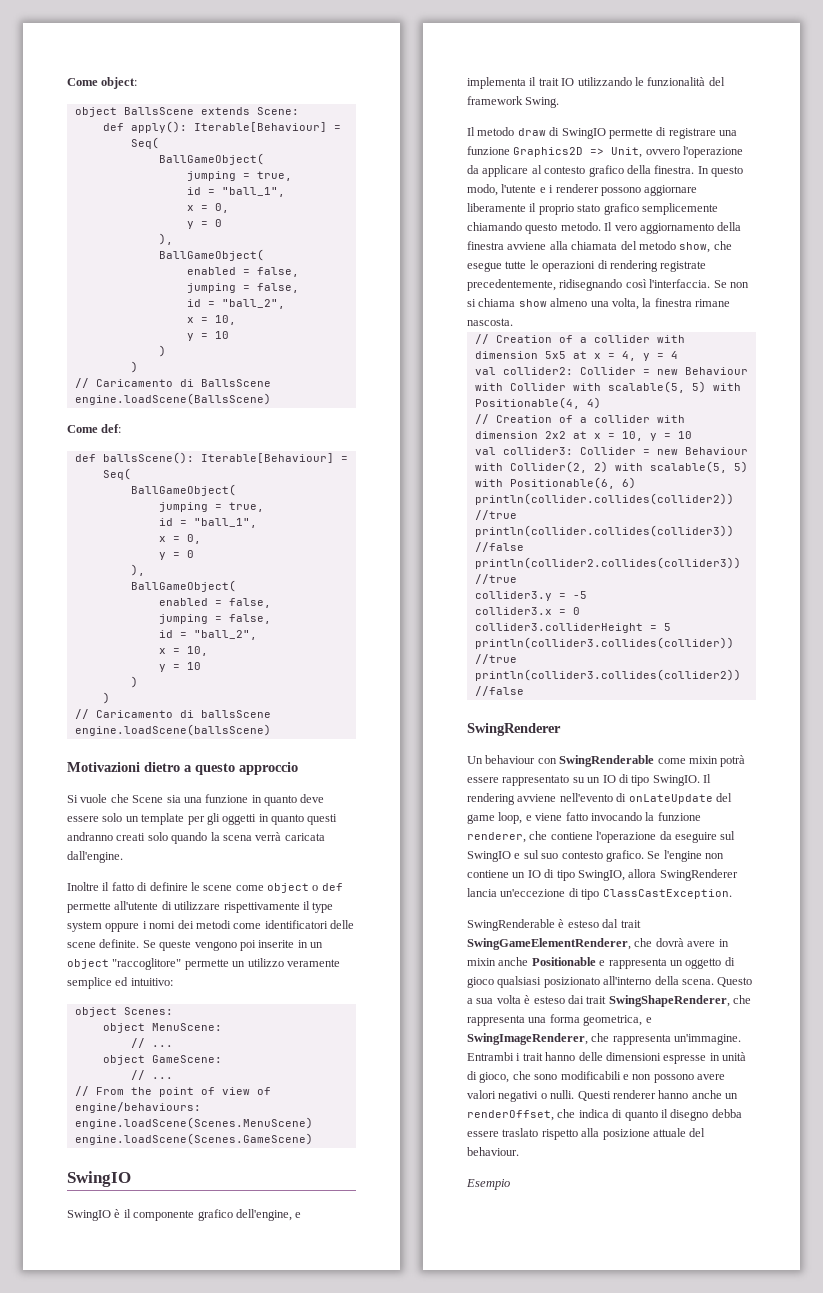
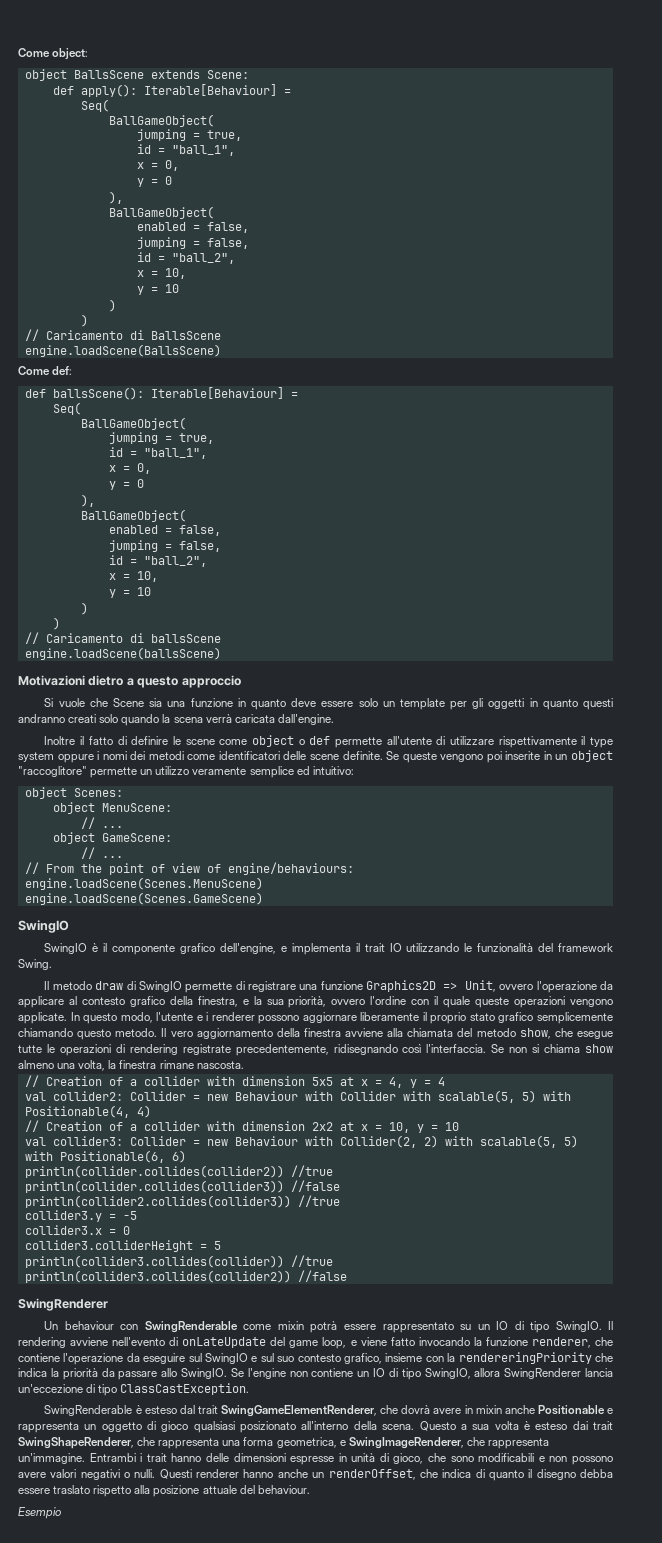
- Il metodo draw di SwingIO permette di registrare una funzione Graphics2D => Unit, ovvero l'operazione da applicare al contesto grafico della finestra.
+ Il metodo draw di SwingIO permette di registrare una funzione Graphics2D => Unit, ovvero l'operazione da applicare al contesto grafico della finestra, e la sua priorità, ovvero l'ordine con il quale queste operazioni vengono applicate.
- Il rendering avviene nell'evento di onLateUpdate del game loop, e viene fatto invocando la funzione renderer, che contiene l'operazione da eseguire sul SwingIO e sul suo contesto grafico.
+ Il rendering avviene nell'evento di onLateUpdate del game loop, e viene fatto invocando la funzione renderer, che contiene l'operazione da eseguire sul SwingIO e sul suo contesto grafico, insieme con la rendereringPriority che indica la priorità da passare allo SwingIO.

